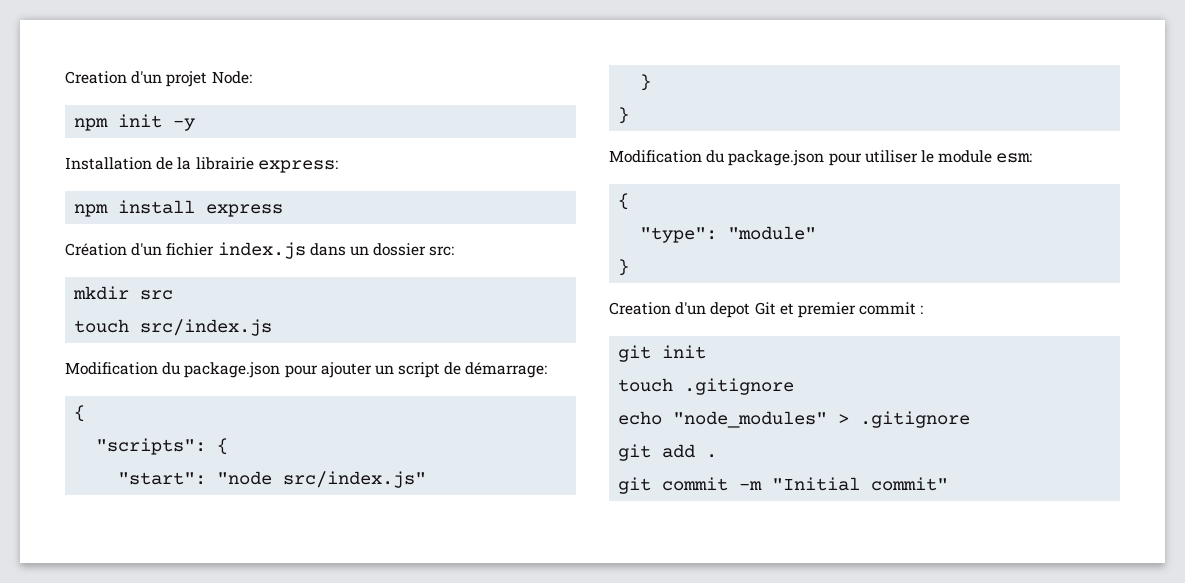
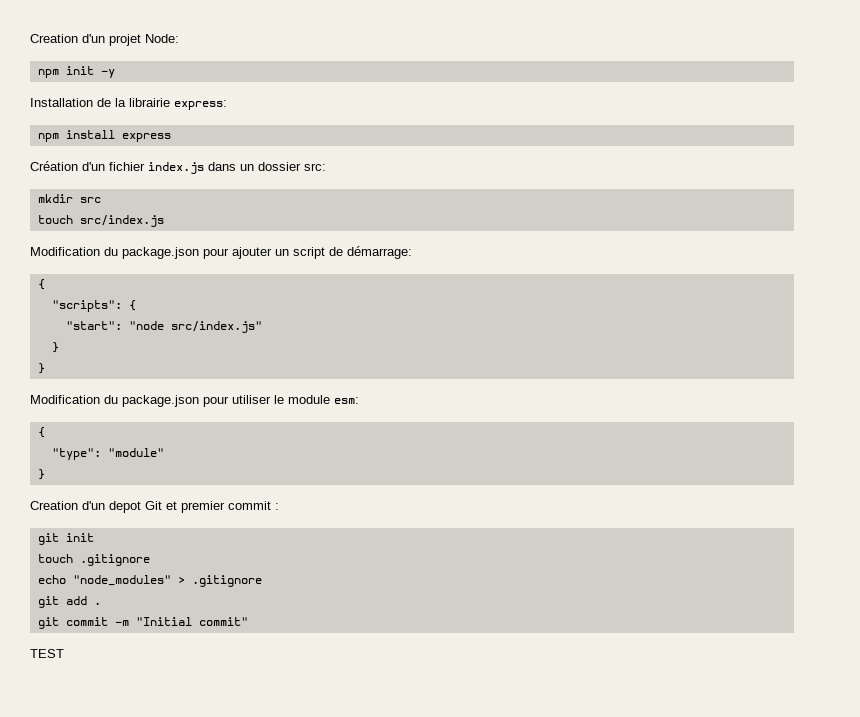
+ TEST

